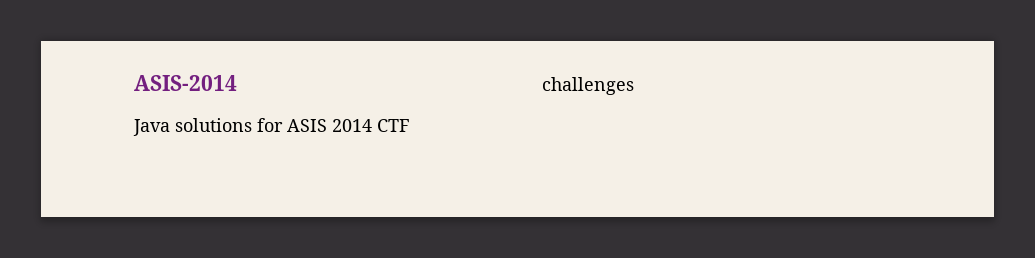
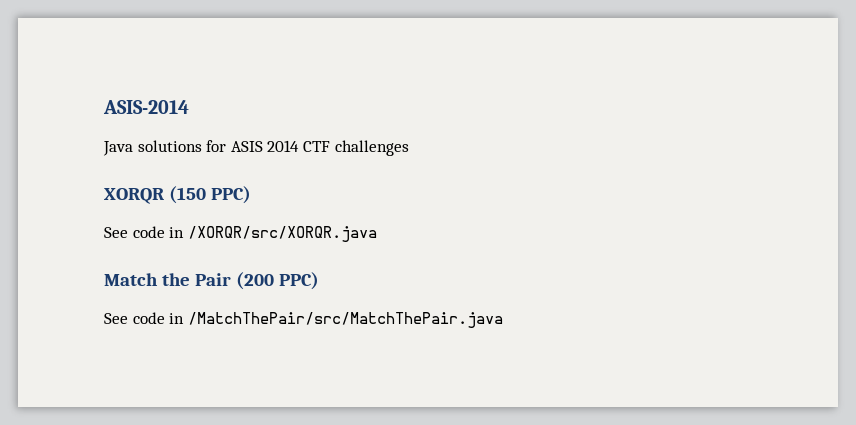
+ XORQR (150 PPC)
+ See code in /XORQR/src/XORQR.java
+ Match the Pair (200 PPC)
+ See code in /MatchThePair/src/MatchThePair.java

